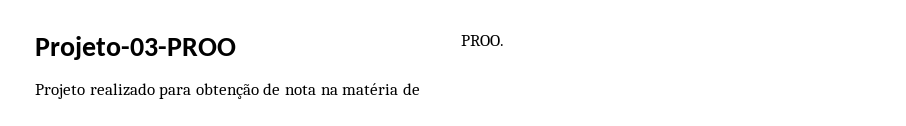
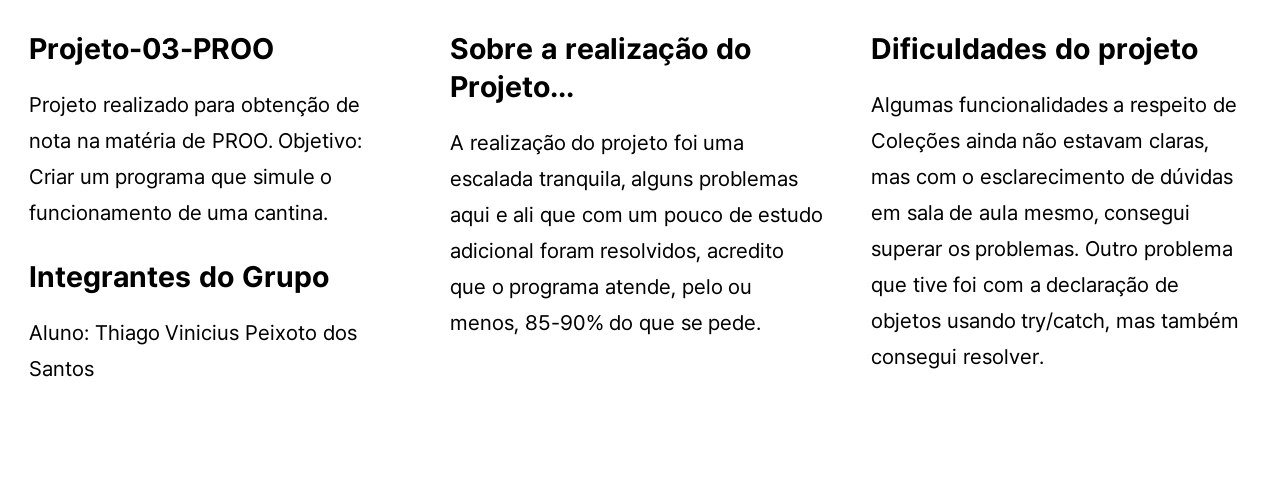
+ Objetivo: Criar um programa que simule o funcionamento de uma cantina.
+ Integrantes do Grupo
+ Aluno: Thiago Vinicius Peixoto dos Santos
+ Sobre a realização do Projeto...
+ A realização do projeto foi uma escalada tranquila, alguns problemas aqui e ali que com um pouco de estudo adicional foram resolvidos, acredito que o programa atende, pelo ou menos, 85-90% do que se pede.
+ Dificuldades do projeto
+ Algumas funcionalidades a respeito de Coleções ainda não estavam claras, mas com o esclarecimento de dúvidas em sala de aula mesmo, consegui superar os problemas. Outro problema que tive foi com a declaração de objetos usando try/catch, mas também consegui resolver.

